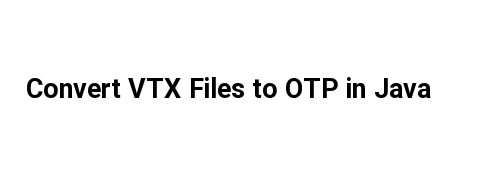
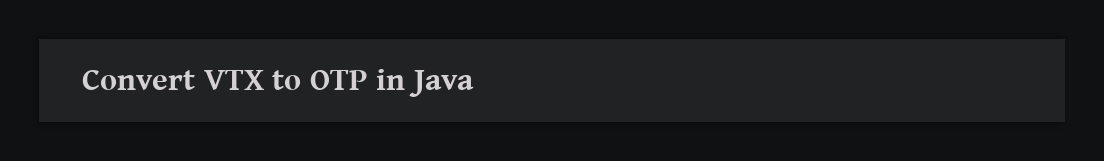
- Convert VTX Files to OTP in Java
+ Convert VTX to OTP in Java

